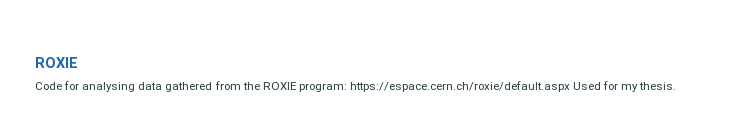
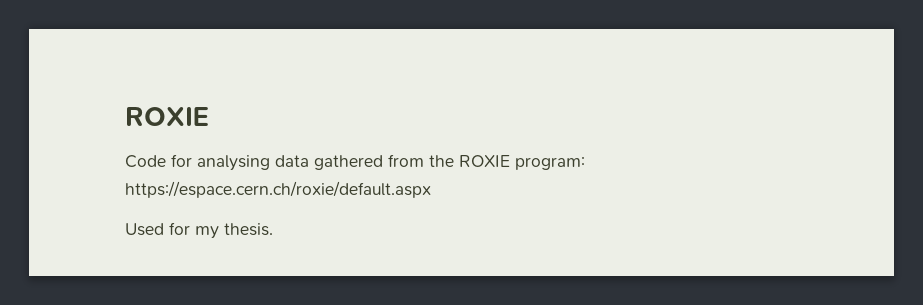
- Code for analysing data gathered from the ROXIE program: https://espace.cern.ch/roxie/default.aspx Used for my thesis.
+ Code for analysing data gathered from the ROXIE program: https://espace.cern.ch/roxie/default.aspx
+ Used for my thesis.

